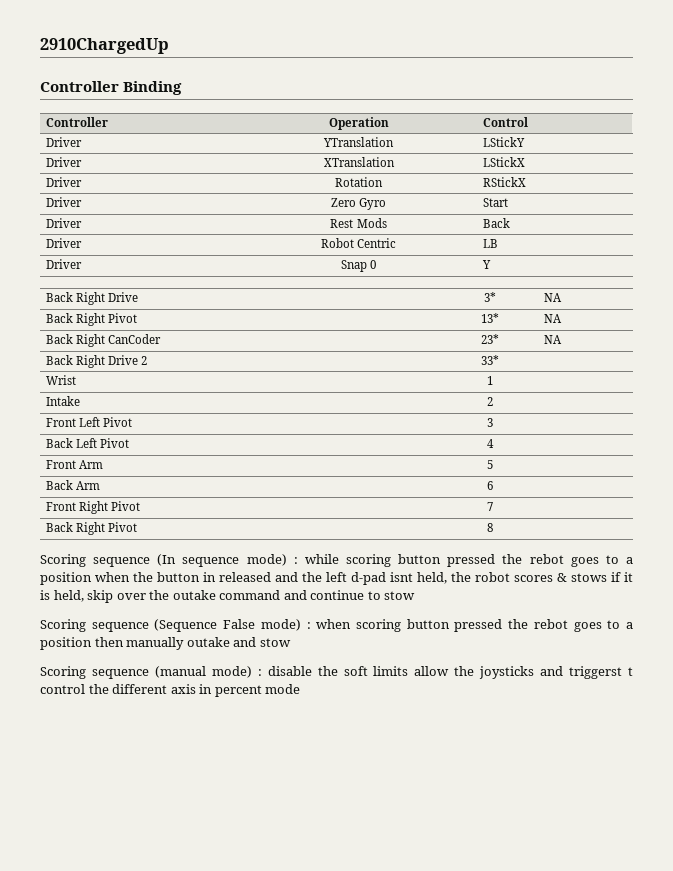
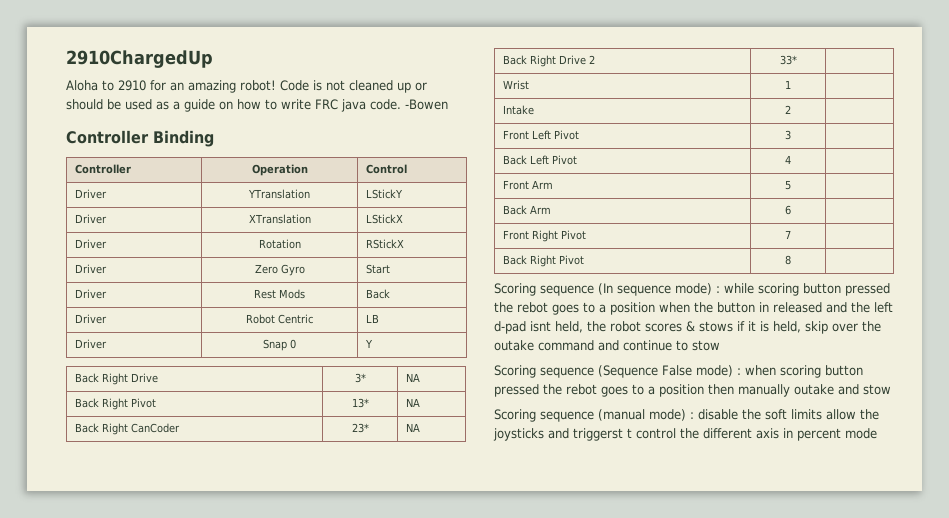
+ Aloha to 2910 for an amazing robot! Code is not cleaned up or should be used as a guide on how to write FRC java code. -Bowen

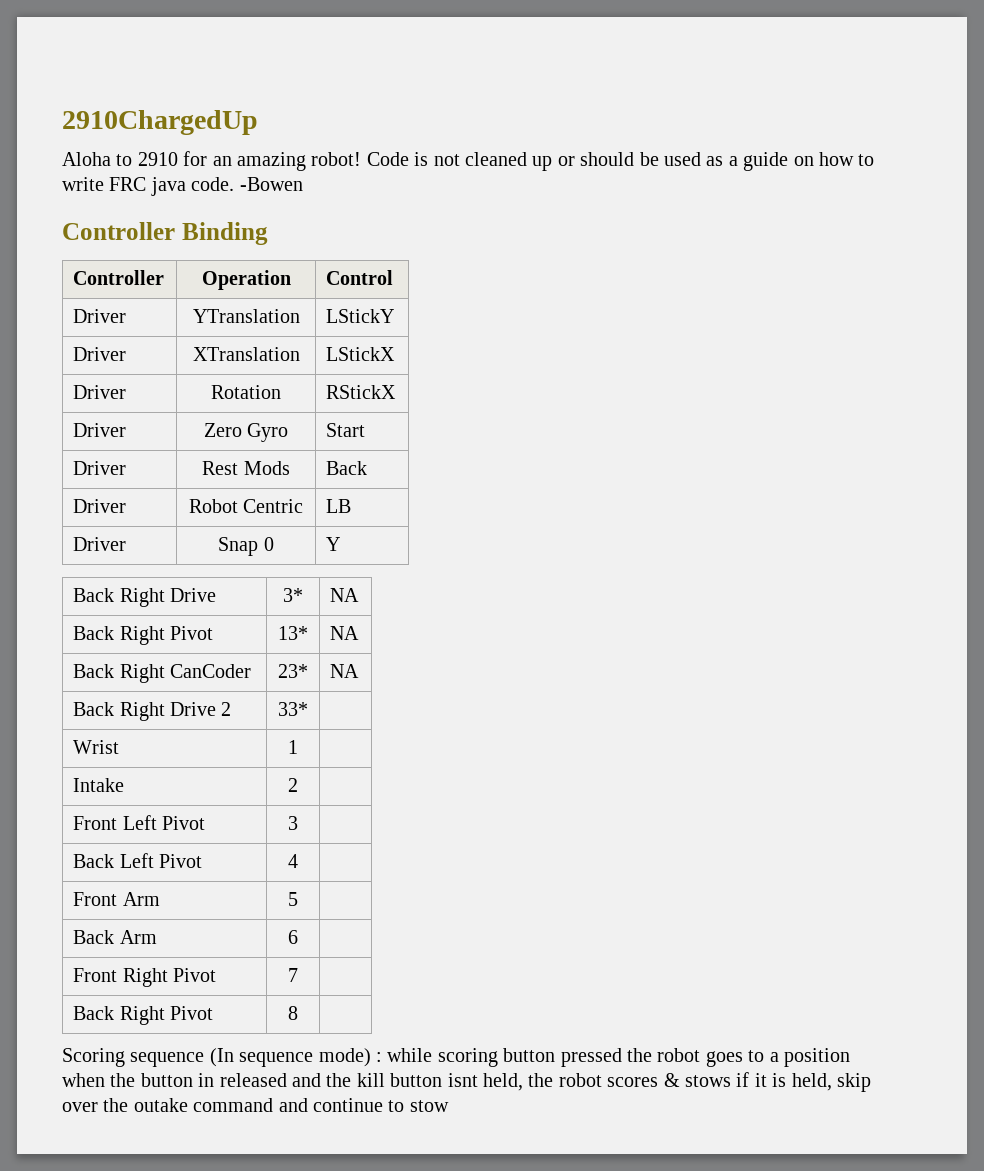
- Scoring sequence (In sequence mode) : while scoring button pressed the rebot goes to a position when the button in released and the left d-pad isnt held, the robot scores & stows if it is held, skip over the outake command and continue to stow
+ Scoring sequence (In sequence mode) : while scoring button pressed the robot goes to a position when the button in released and the kill button isnt held, the robot scores & stows if it is held, skip over the outake command and continue to stow
- Scoring sequence (Sequence False mode) : when scoring button pressed the rebot goes to a position then manually outake and stow
- Scoring sequence (manual mode) : disable the soft limits allow the joysticks and triggerst t control the different axis in percent mode

